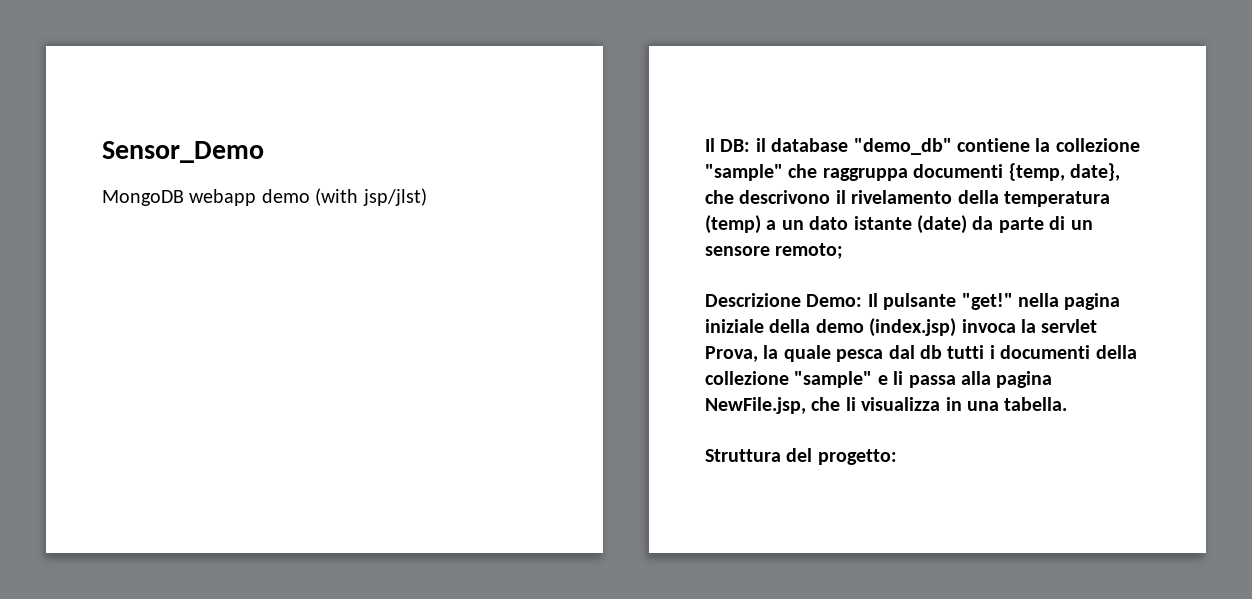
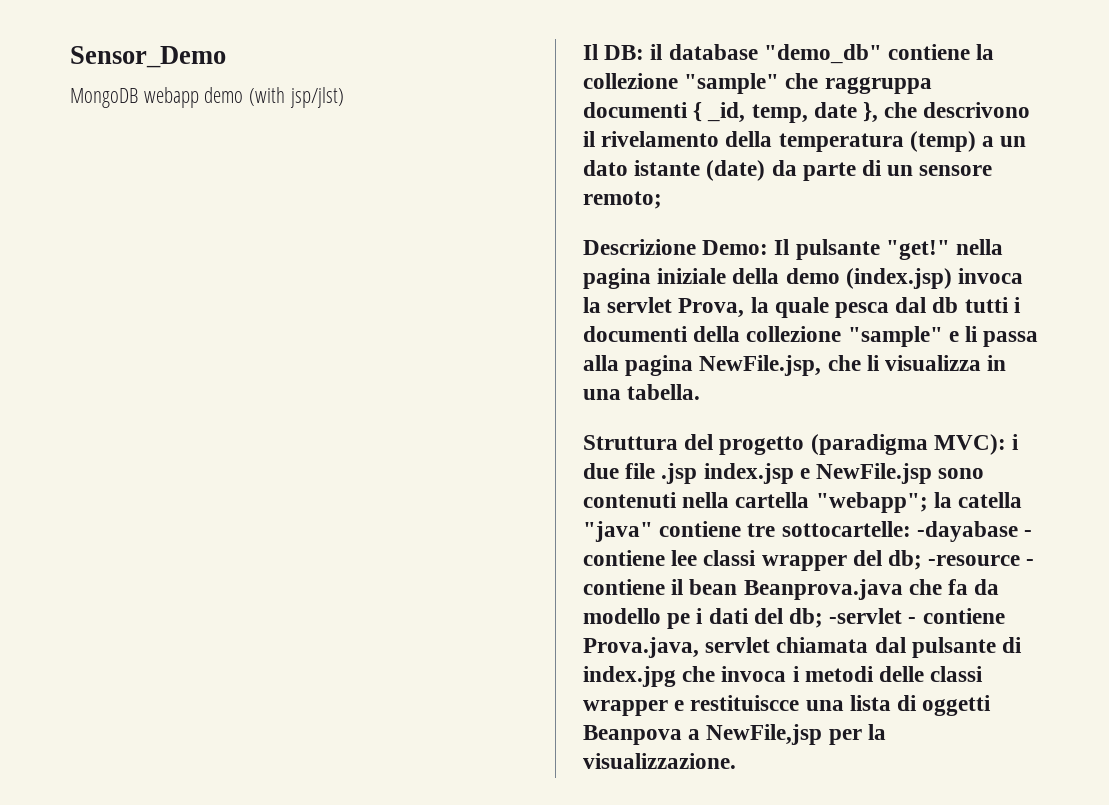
- Il DB: il database "demo_db" contiene la collezione "sample" che raggruppa documenti {temp, date}, che descrivono il rivelamento della temperatura (temp) a un dato istante (date) da parte di un sensore remoto;
+ Il DB: il database "demo_db" contiene la collezione "sample" che raggruppa documenti { _id, temp, date }, che descrivono il rivelamento della temperatura (temp) a un dato istante (date) da parte di un sensore remoto;
- Struttura del progetto:
+ Struttura del progetto (paradigma MVC): i due file .jsp index.jsp e NewFile.jsp sono contenuti nella cartella "webapp"; la catella "java" contiene tre sottocartelle: -dayabase - contiene lee classi wrapper del db; -resource - contiene il bean Beanprova.java che fa da modello pe i dati del db; -servlet - contiene Prova.java, servlet chiamata dal pulsante di index.jpg che invoca i metodi delle classi wrapper e restituiscce una lista di oggetti Beanpova a NewFile,jsp per la visualizzazione.

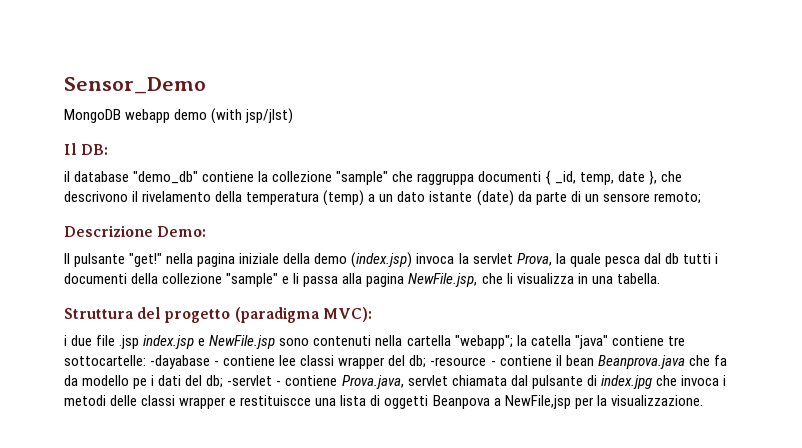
- Il DB: il database "demo_db" contiene la collezione "sample" che raggruppa documenti { _id, temp, date }, che descrivono il rivelamento della temperatura (temp) a un dato istante (date) da parte di un sensore remoto;
+ Il DB:
+ il database "demo_db" contiene la collezione "sample" che raggruppa documenti { _id, temp, date }, che descrivono il rivelamento della temperatura (temp) a un dato istante (date) da parte di un sensore remoto;
- Descrizione Demo: Il pulsante "get!" nella pagina iniziale della demo (index.jsp) invoca la servlet Prova, la quale pesca dal db tutti i documenti della collezione "sample" e li passa alla pagina NewFile.jsp, che li visualizza in una tabella.
+ Descrizione Demo:
+ Il pulsante "get!" nella pagina iniziale della demo (index.jsp) invoca la servlet Prova, la quale pesca dal db tutti i documenti della collezione "sample" e li passa alla pagina NewFile.jsp, che li visualizza in una tabella.
- Struttura del progetto (paradigma MVC): i due file .jsp index.jsp e NewFile.jsp sono contenuti nella cartella "webapp";
+ Struttura del progetto (paradigma MVC):
+ i due file .jsp index.jsp e NewFile.jsp sono contenuti nella cartella "webapp";

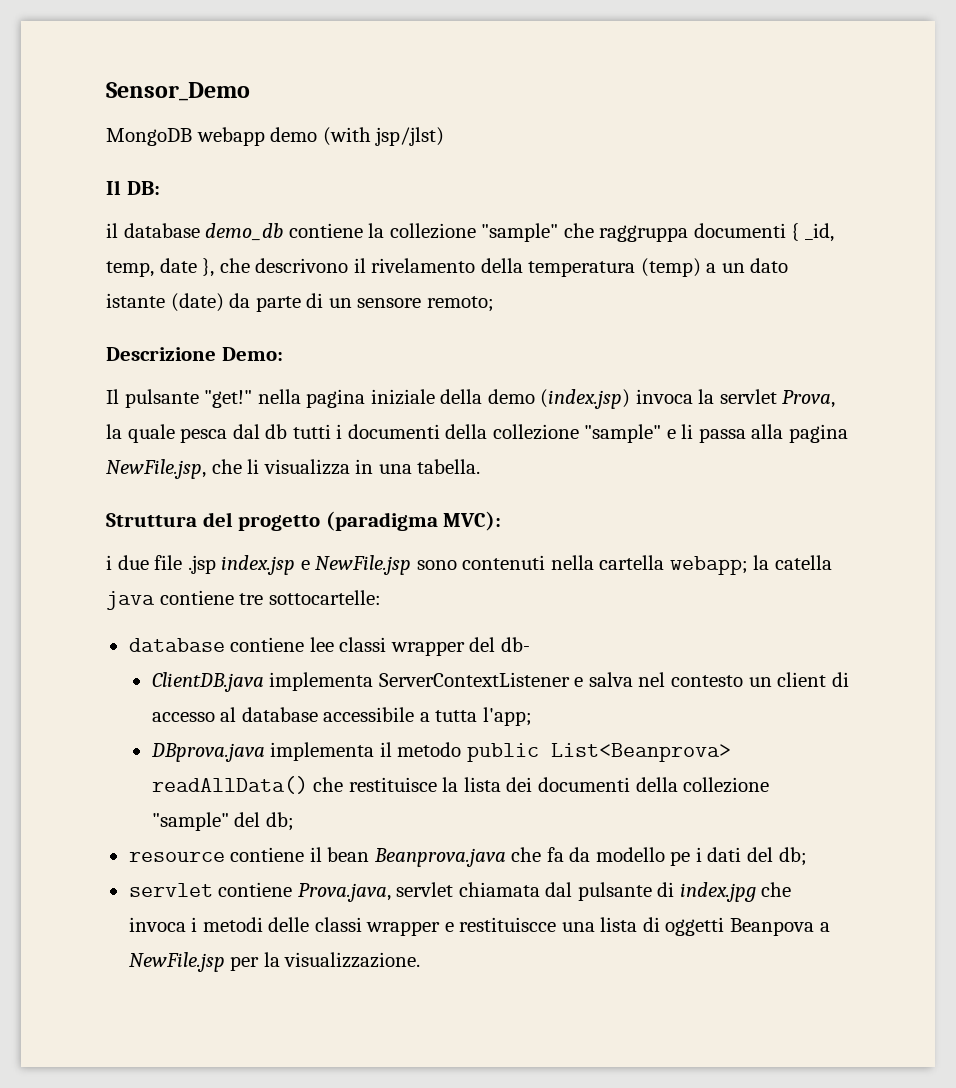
- il database "demo_db" contiene la collezione "sample" che raggruppa documenti { _id, temp, date }, che descrivono il rivelamento della temperatura (temp) a un dato istante (date) da parte di un sensore remoto;
+ il database demo_db contiene la collezione "sample" che raggruppa documenti { _id, temp, date }, che descrivono il rivelamento della temperatura (temp) a un dato istante (date) da parte di un sensore remoto;
- i due file .jsp index.jsp e NewFile.jsp sono contenuti nella cartella "webapp"; la catella "java" contiene tre sottocartelle: -dayabase - contiene lee classi wrapper del db; -resource - contiene il bean Beanprova.java che fa da modello pe i dati del db; -servlet - contiene Prova.java, servlet chiamata dal pulsante di index.jpg che invoca i metodi delle classi wrapper e restituiscce una lista di oggetti Beanpova a NewFile,jsp per la visualizzazione.
+ i due file .jsp index.jsp e NewFile.jsp sono contenuti nella cartella webapp; la catella java contiene tre sottocartelle:
+ database contiene lee classi wrapper del db-
+ ClientDB.java implementa ServerContextListener e salva nel contesto un client di accesso al database accessibile a tutta l'app;
+ DBprova.java implementa il metodo public List<Beanprova> readAllData() che restituisce la lista dei documenti della collezione "sample" del db;
+ resource contiene il bean Beanprova.java che fa da modello pe i dati del db;
+ servlet contiene Prova.java, servlet chiamata dal pulsante di index.jpg che invoca i metodi delle classi wrapper e restituiscce una lista di oggetti Beanpova a NewFile.jsp per la visualizzazione.

